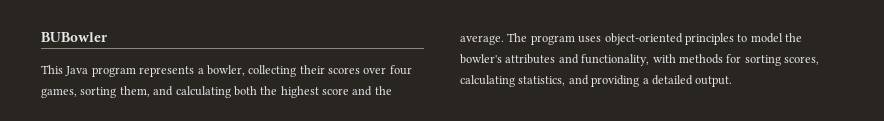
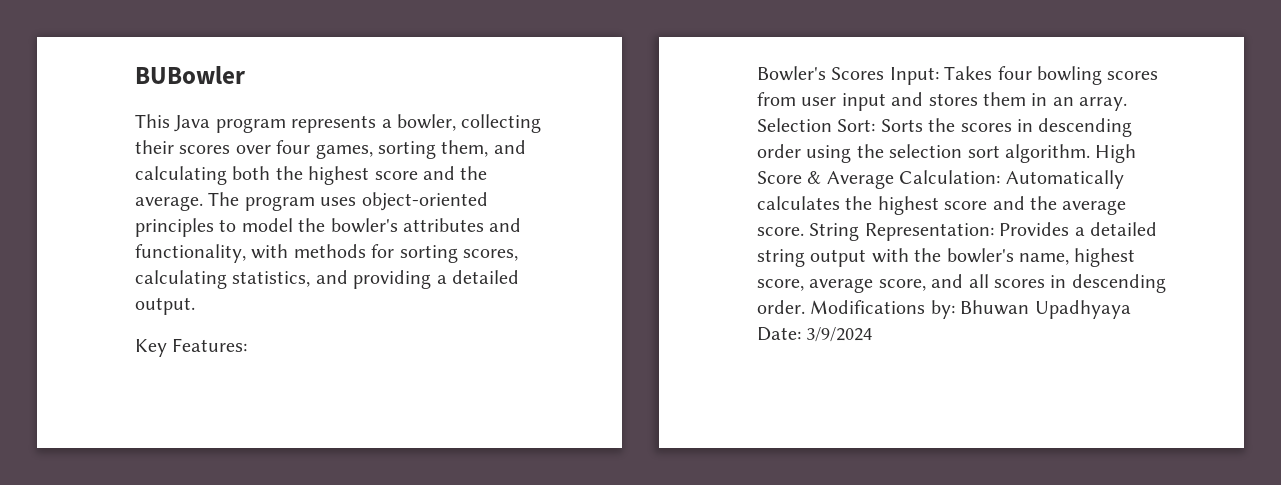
+ Key Features:
+ Bowler's Scores Input: Takes four bowling scores from user input and stores them in an array. Selection Sort: Sorts the scores in descending order using the selection sort algorithm. High Score & Average Calculation: Automatically calculates the highest score and the average score. String Representation: Provides a detailed string output with the bowler's name, highest score, average score, and all scores in descending order. Modifications by: Bhuwan Upadhyaya Date: 3/9/2024

